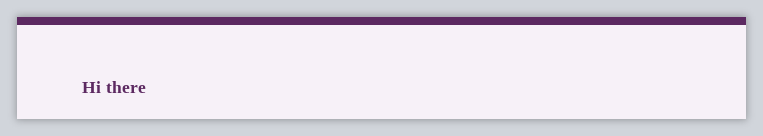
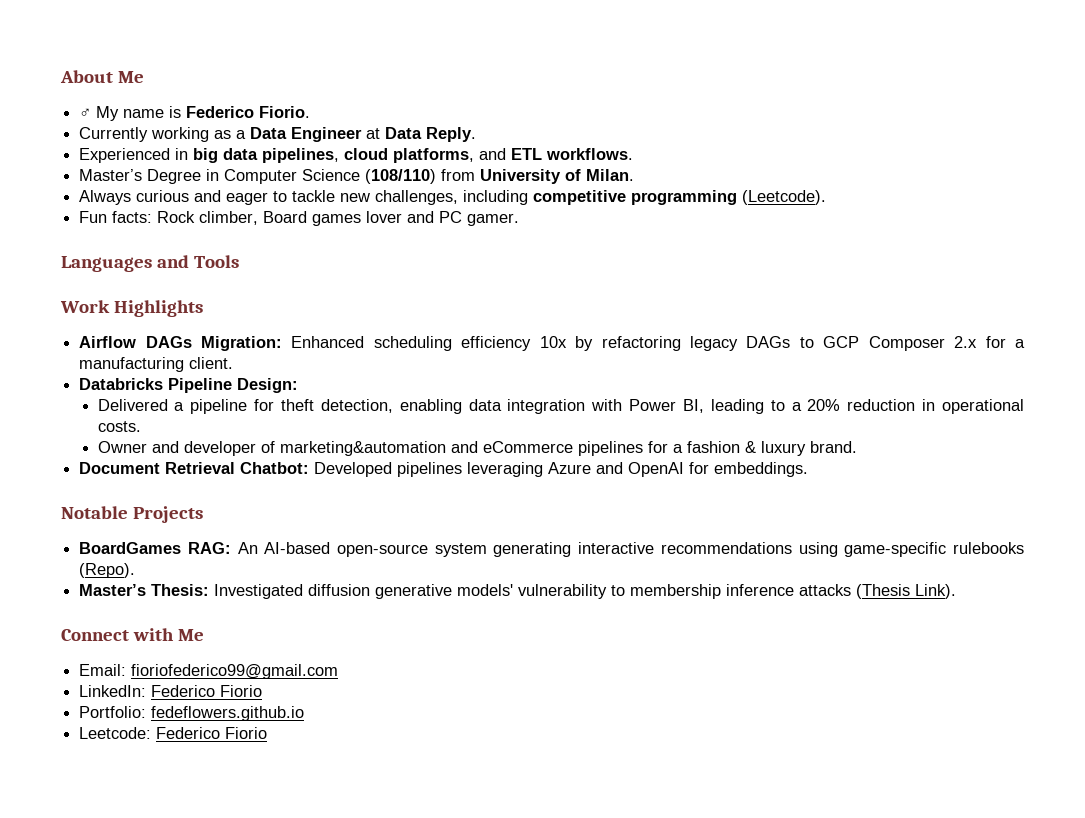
- Hi there
+ About Me
+ ♂ My name is Federico Fiorio.
+ Currently working as a Data Engineer at Data Reply.
+ Experienced in big data pipelines, cloud platforms, and ETL workflows.
+ Master’s Degree in Computer Science (108/110) from University of Milan.
+ Always curious and eager to tackle new challenges, including competitive programming (Leetcode).
+ Fun facts: Rock climber, Board games lover and PC gamer.
+ Languages and Tools
+ Work Highlights
+ Airflow DAGs Migration: Enhanced scheduling efficiency 10x by refactoring legacy DAGs to GCP Composer 2.x for a manufacturing client.
+ Databricks Pipeline Design:
+ Delivered a pipeline for theft detection, enabling data integration with Power BI, leading to a 20% reduction in operational costs.
+ Owner and developer of marketing&automation and eCommerce pipelines for a fashion & luxury brand.
+ Document Retrieval Chatbot: Developed pipelines leveraging Azure and OpenAI for embeddings.
+ Notable Projects
+ BoardGames RAG: An AI-based open-source system generating interactive recommendations using game-specific rulebooks (Repo).
+ Master’s Thesis: Investigated diffusion generative models' vulnerability to membership inference attacks (Thesis Link).
+ Connect with Me
+ Email: fioriofederico99@gmail.com
+ LinkedIn: Federico Fiorio
+ Portfolio: fedeflowers.github.io
+ Leetcode: Federico Fiorio

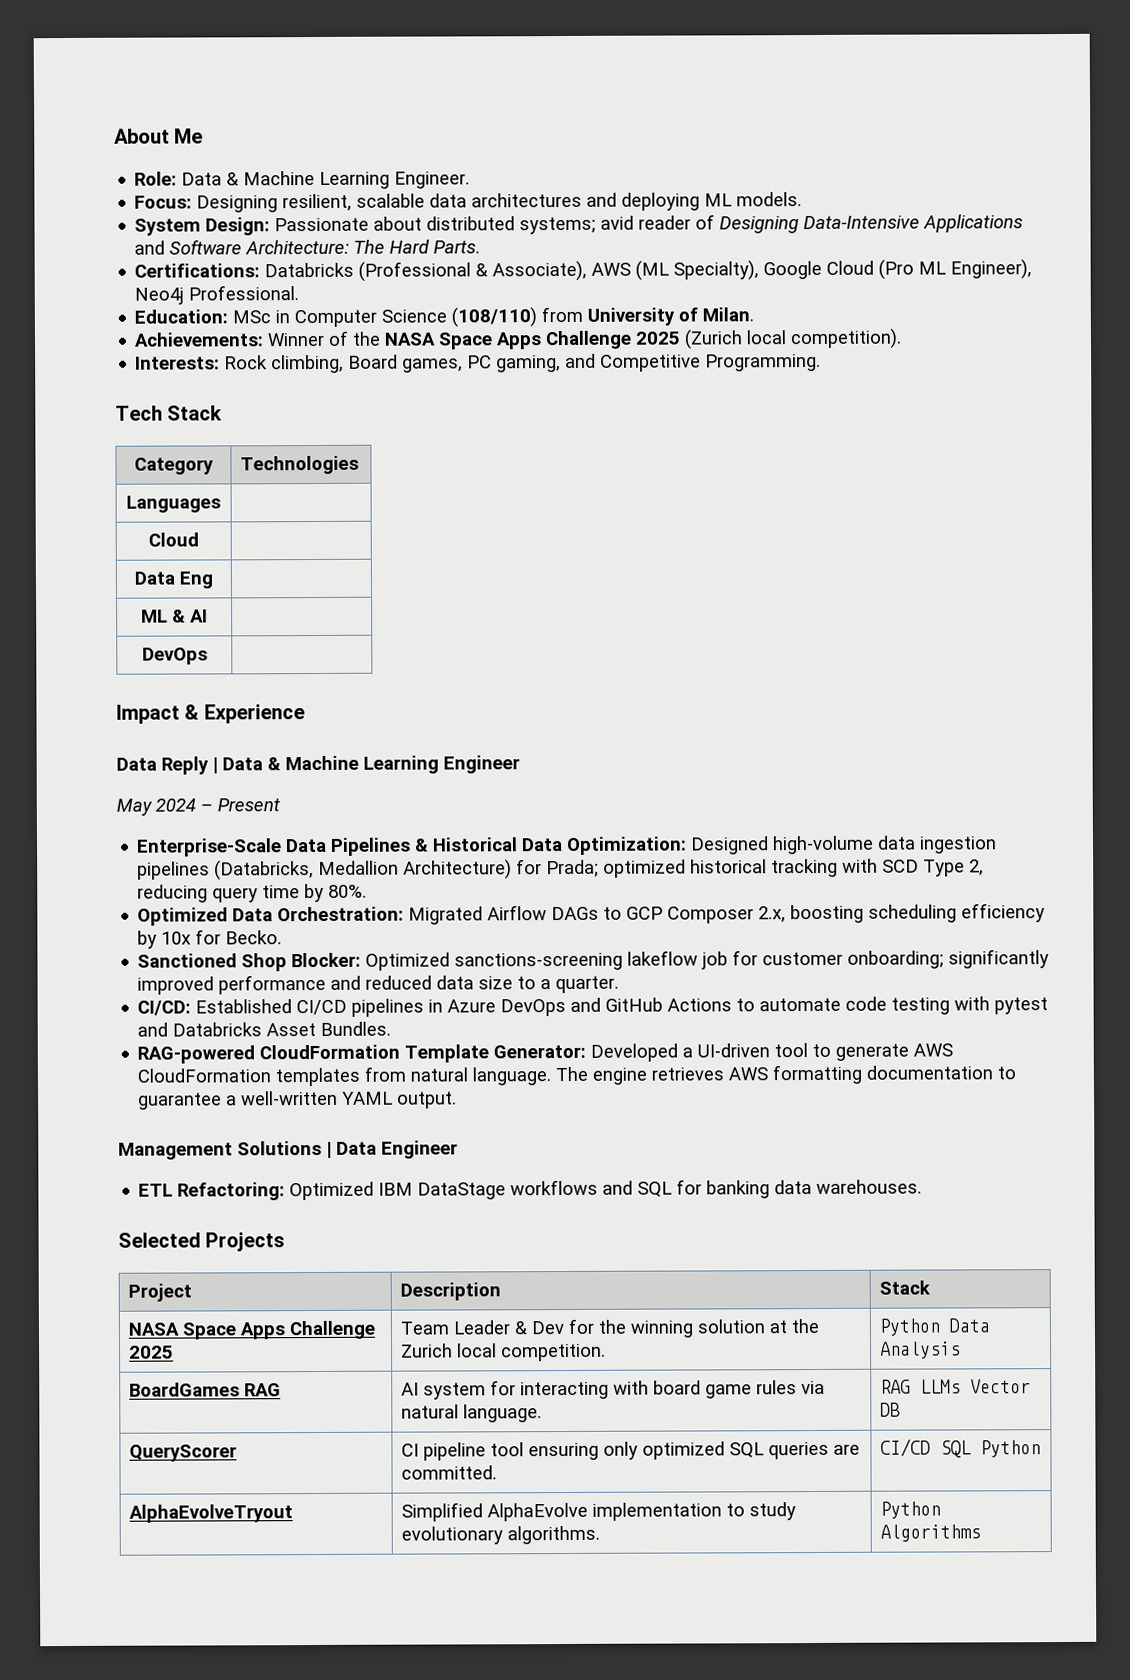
- ♂ My name is Federico Fiorio.
- Currently working as a Data Engineer at Data Reply.
- Experienced in big data pipelines, cloud platforms, and ETL workflows.
- Master’s Degree in Computer Science (108/110) from University of Milan.
+ Role: Data & Machine Learning Engineer.
+ Focus: Designing resilient, scalable data architectures and deploying ML models.
+ System Design: Passionate about distributed systems; avid reader of Designing Data-Intensive Applications and Software Architecture: The Hard Parts.
+ Certifications: Databricks (Professional & Associate), AWS (ML Specialty), Google Cloud (Pro ML Engineer), Neo4j Professional.
+ Education: MSc in Computer Science (108/110) from University of Milan.
- Always curious and eager to tackle new challenges, including competitive programming (Leetcode).
- Fun facts: Rock climber, Board games lover and PC gamer.
- Languages and Tools
- Work Highlights
- Airflow DAGs Migration: Enhanced scheduling efficiency 10x by refactoring legacy DAGs to GCP Composer 2.x for a manufacturing client.
- Databricks Pipeline Design:
- Delivered a pipeline for theft detection, enabling data integration with Power BI, leading to a 20% reduction in operational costs.
- Owner and developer of marketing&automation and eCommerce pipelines for a fashion & luxury brand.
- Document Retrieval Chatbot: Developed pipelines leveraging Azure and OpenAI for embeddings.
- Notable Projects
- BoardGames RAG: An AI-based open-source system generating interactive recommendations using game-specific rulebooks (Repo).
- Master’s Thesis: Investigated diffusion generative models' vulnerability to membership inference attacks (Thesis Link).
- Connect with Me
- Email: fioriofederico99@gmail.com
- LinkedIn: Federico Fiorio
- Portfolio: fedeflowers.github.io
- Leetcode: Federico Fiorio
+ Achievements: Winner of the NASA Space Apps Challenge 2025 (Zurich local competition).
+ Interests: Rock climbing, Board games, PC gaming, and Competitive Programming.
+ Tech Stack
+ Category | Technologies
+ Languages |
+ Cloud |
+ Data Eng |
+ ML & AI |
+ DevOps |
+ Impact & Experience
+ Data Reply | Data & Machine Learning Engineer
+ May 2024 – Present
+ Enterprise-Scale Data Pipelines & Historical Data Optimization: Designed high-volume data ingestion pipelines (Databricks, Medallion Architecture) for Prada; optimized historical tracking with SCD Type 2, reducing query time by 80%.
+ Optimized Data Orchestration: Migrated Airflow DAGs to GCP Composer 2.x, boosting scheduling efficiency by 10x for Becko.
+ Sanctioned Shop Blocker: Optimized sanctions-screening lakeflow job for customer onboarding; significantly improved performance and reduced data size to a quarter.
+ CI/CD: Established CI/CD pipelines in Azure DevOps and GitHub Actions to automate code testing with pytest and Databricks Asset Bundles.
+ RAG-powered CloudFormation Template Generator: Developed a UI-driven tool to generate AWS CloudFormation templates from natural language. The engine retrieves AWS formatting documentation to guarantee a well-written YAML output.
+ Management Solutions | Data Engineer
+ ETL Refactoring: Optimized IBM DataStage workflows and SQL for banking data warehouses.
+ Selected Projects
+ Project | Description | Stack
+ NASA Space Apps Challenge 2025 | Team Leader & Dev for the winning solution at the Zurich local competition. | Python Data Analysis
+ BoardGames RAG | AI system for interacting with board game rules via natural language. | RAG LLMs Vector DB
+ QueryScorer | CI pipeline tool ensuring only optimized SQL queries are committed. | CI/CD SQL Python
+ AlphaEvolveTryout | Simplified AlphaEvolve implementation to study evolutionary algorithms. | Python Algorithms

